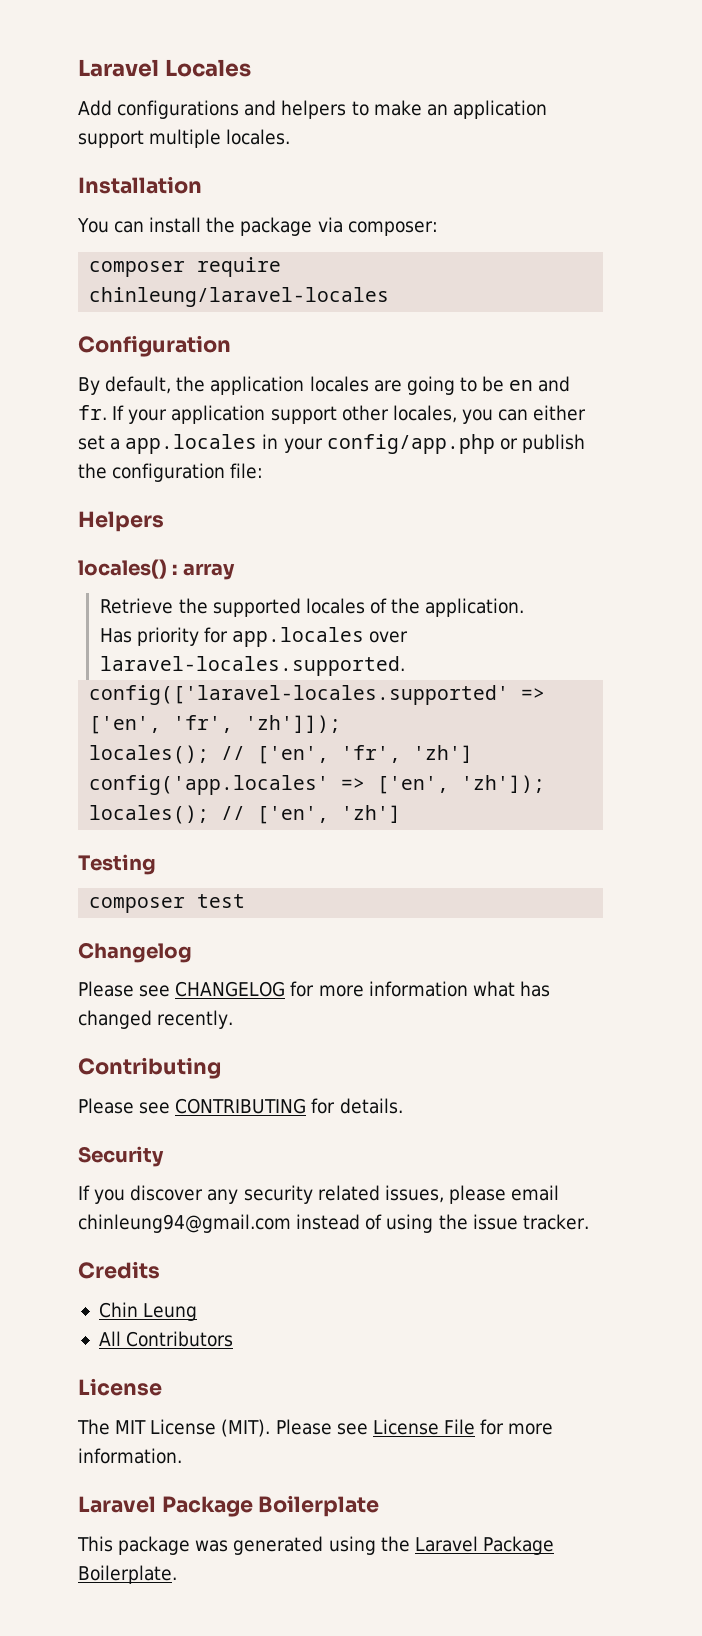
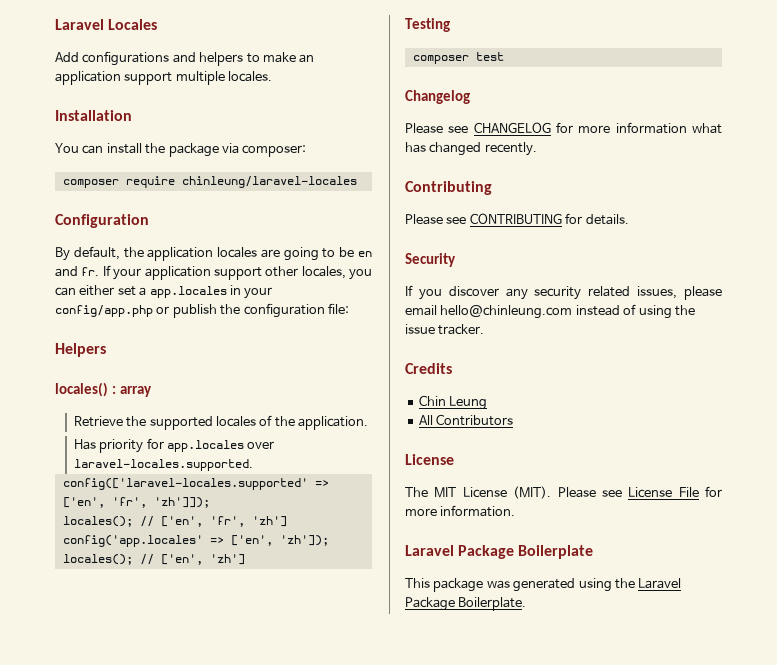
- If you discover any security related issues, please email chinleung94@gmail.com instead of using the issue tracker.
+ If you discover any security related issues, please email hello@chinleung.com instead of using the issue tracker.

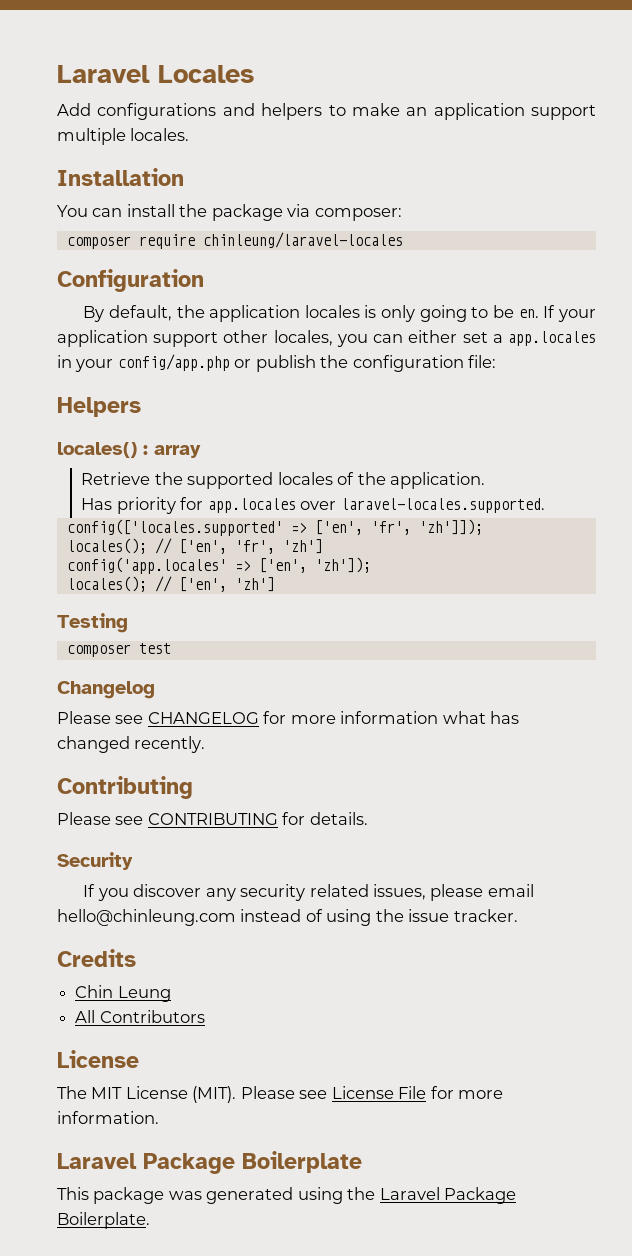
- By default, the application locales are going to be en and fr.
+ By default, the application locales is only going to be en.
- config(['laravel-locales.supported' => ['en', 'fr', 'zh']]);
+ config(['locales.supported' => ['en', 'fr', 'zh']]);

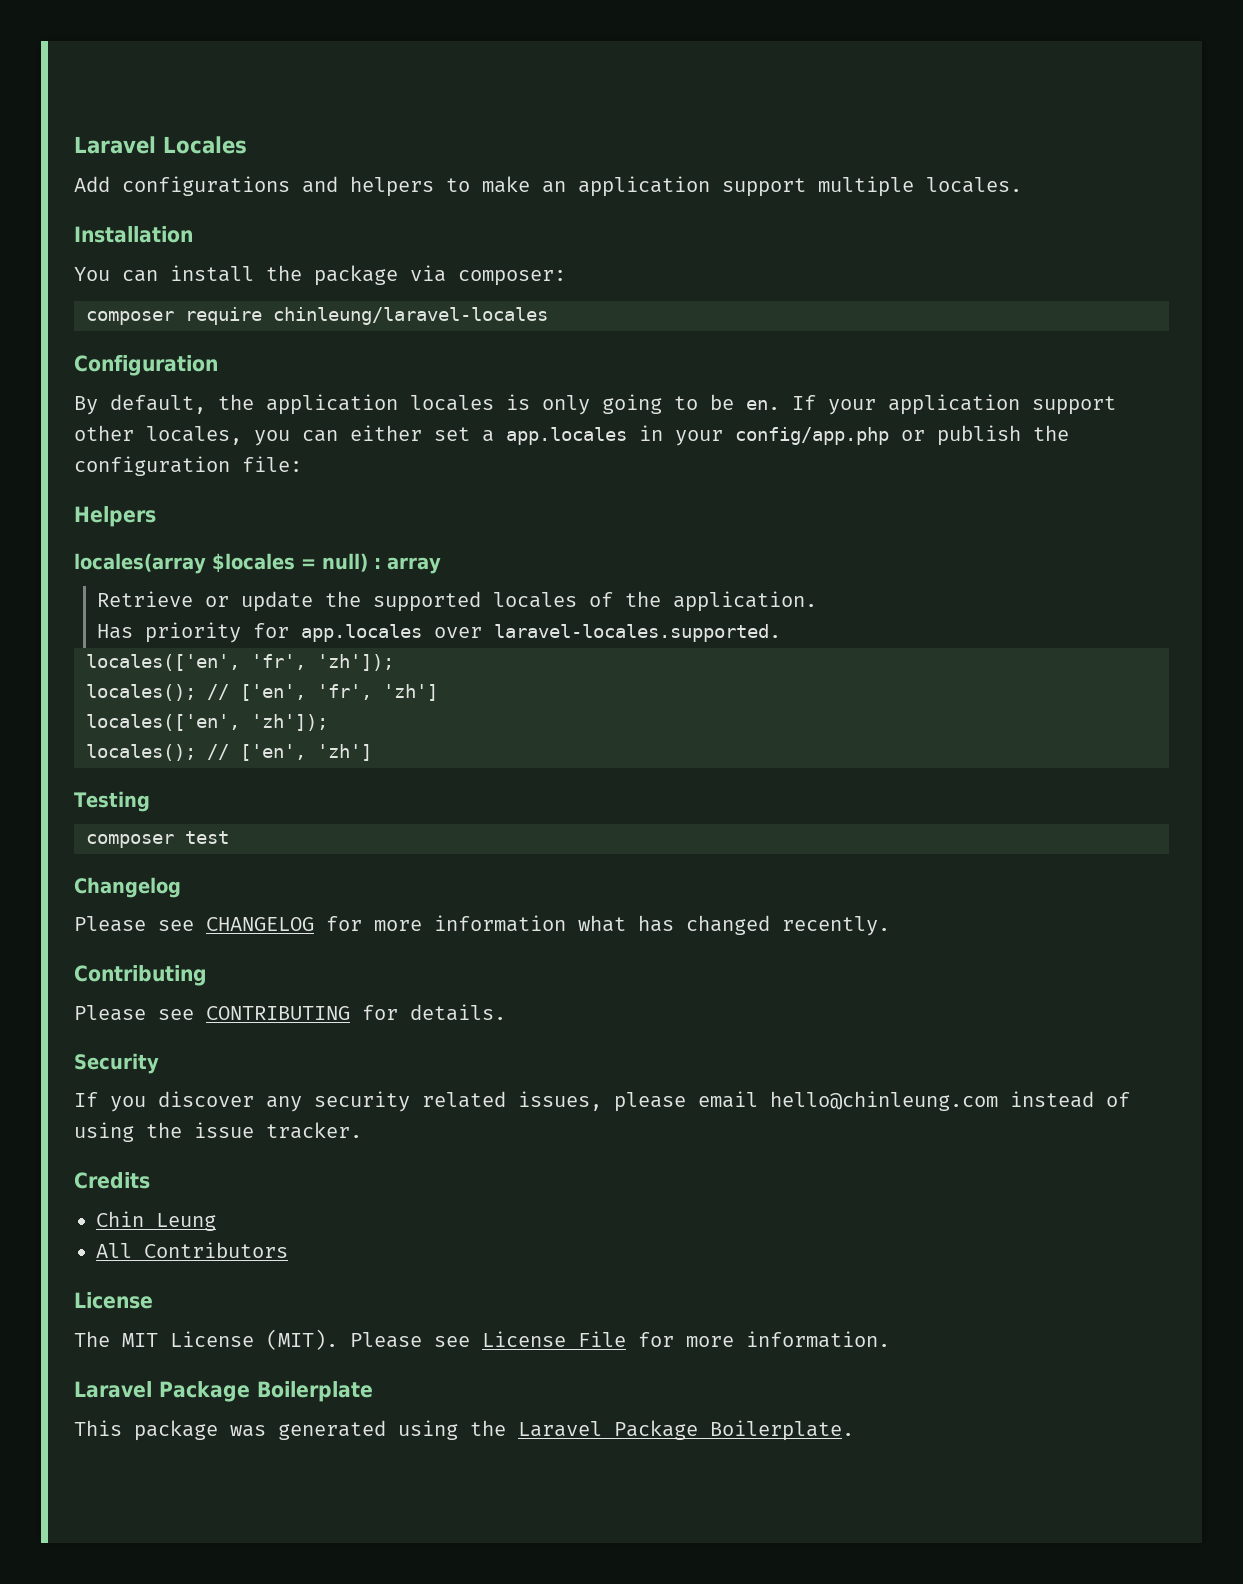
- locales() : array
+ locales(array $locales = null) : array
- Retrieve the supported locales of the application.
+ Retrieve or update the supported locales of the application.
- config(['locales.supported' => ['en', 'fr', 'zh']]);
+ locales(['en', 'fr', 'zh']);
- config('app.locales' => ['en', 'zh']);
+ locales(['en', 'zh']);

